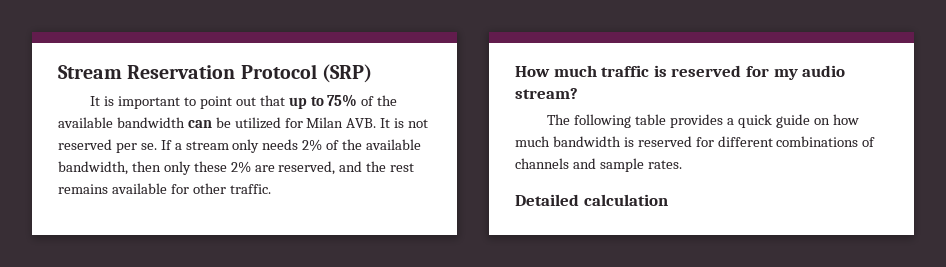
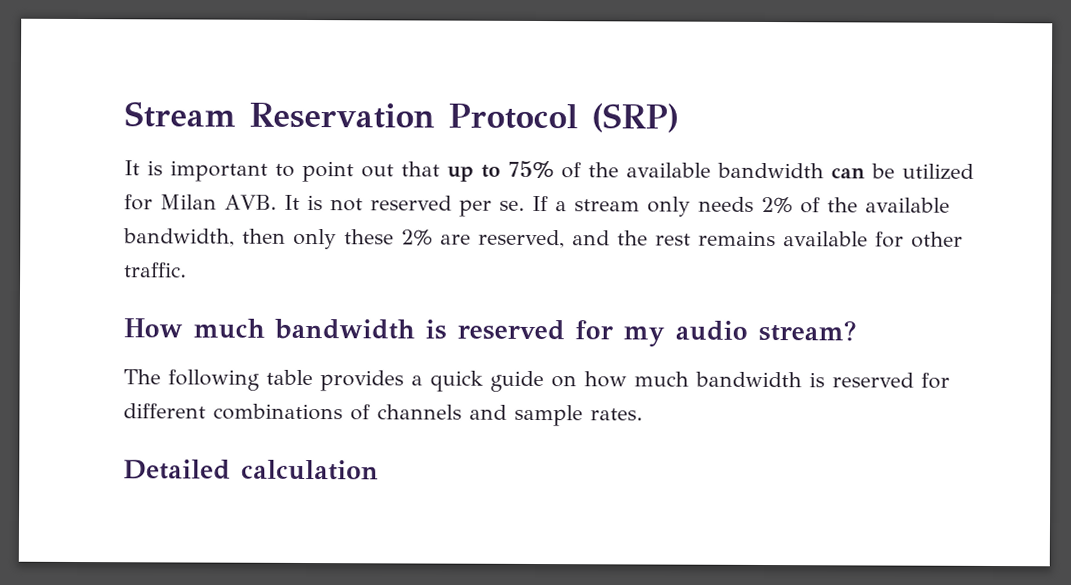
- How much traffic is reserved for my audio stream?
+ How much bandwidth is reserved for my audio stream?

